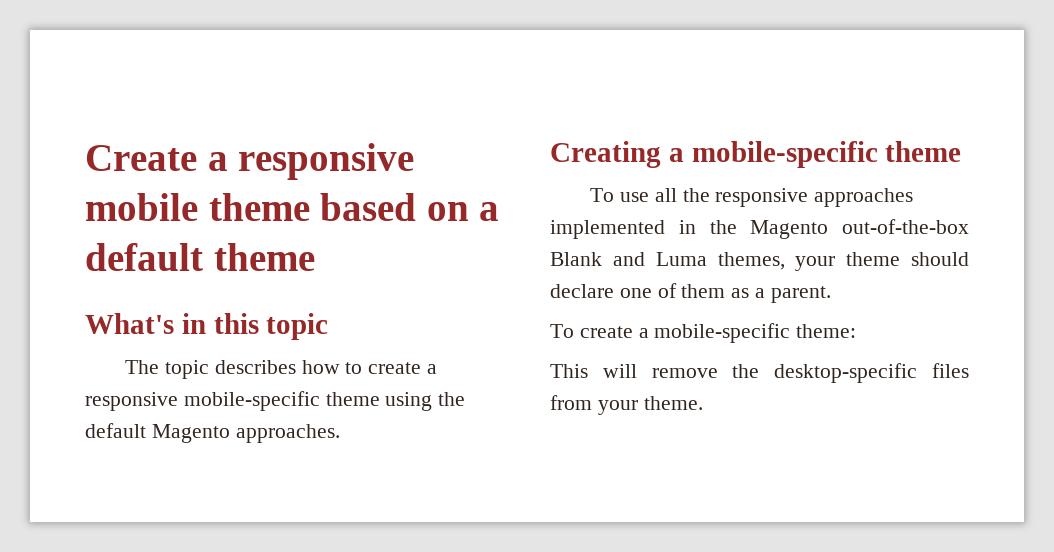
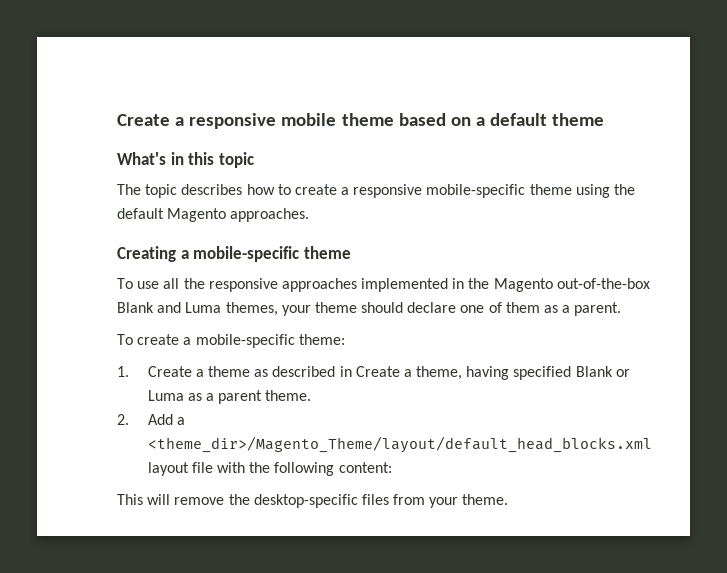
+ 1. Create a theme as described in Create a theme, having specified Blank or Luma as a parent theme.
+ 2. Add a <theme_dir>/Magento_Theme/layout/default_head_blocks.xml layout file with the following content:

